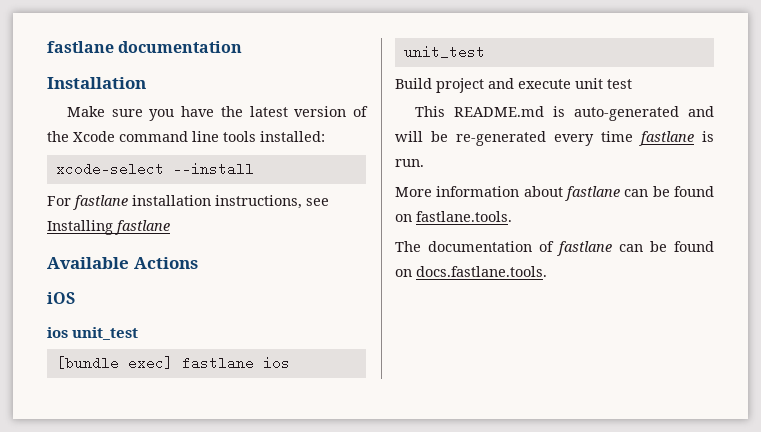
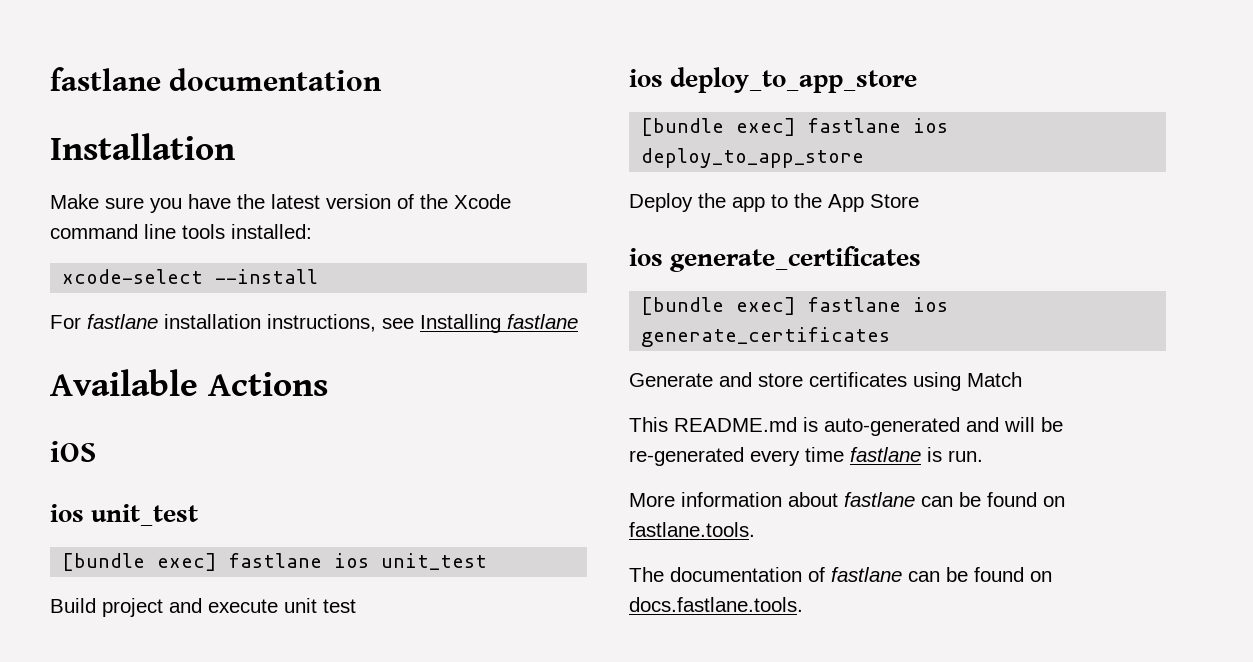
  Build project and execute unit test
+ ios deploy_to_app_store
+ [bundle exec] fastlane ios deploy_to_app_store
+ Deploy the app to the App Store
+ ios generate_certificates
+ [bundle exec] fastlane ios generate_certificates
+ Generate and store certificates using Match

